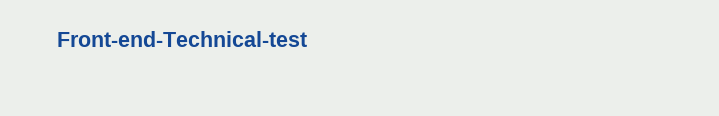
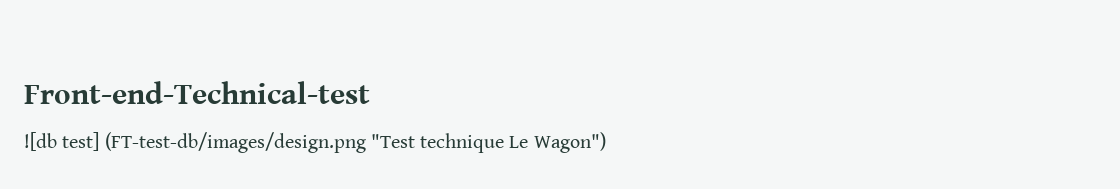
+ ![db test] (FT-test-db/images/design.png "Test technique Le Wagon")

